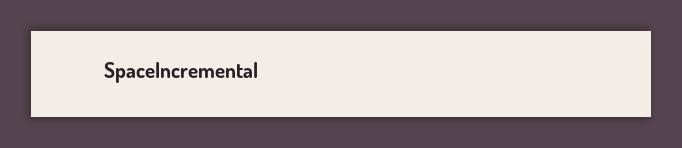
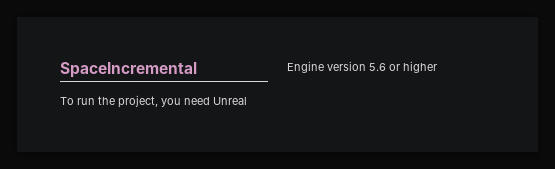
+ To run the project, you need Unreal Engine version 5.6 or higher

